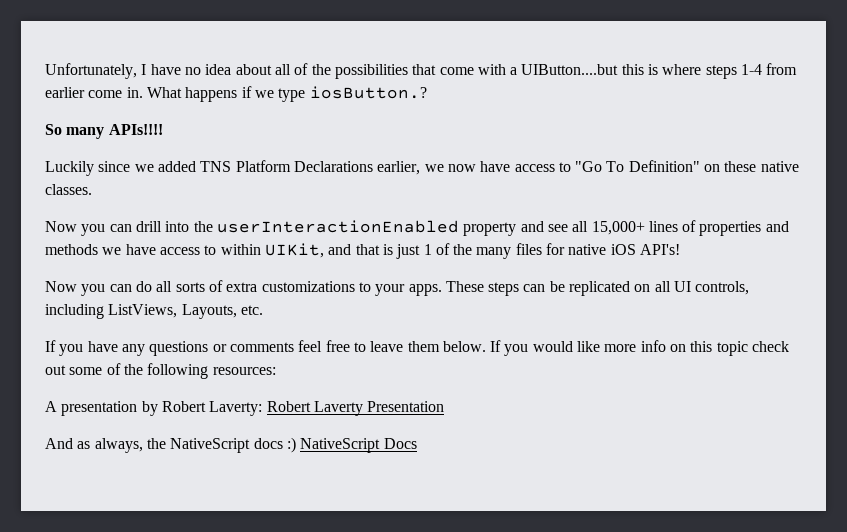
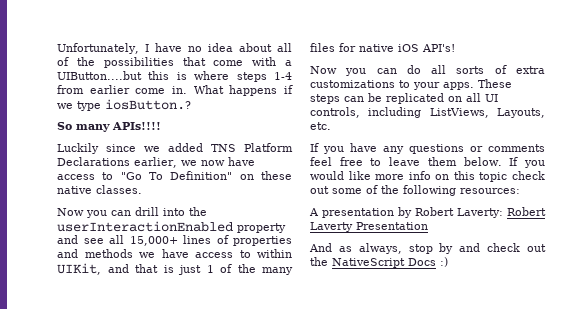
- And as always, the NativeScript docs :) NativeScript Docs
+ And as always, stop by and check out the NativeScript Docs :)

